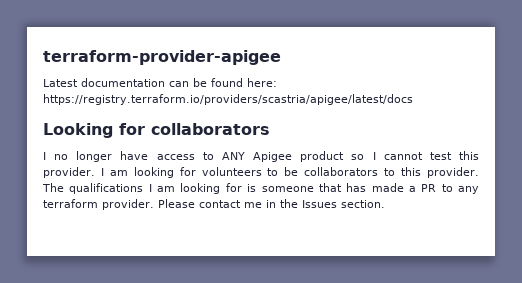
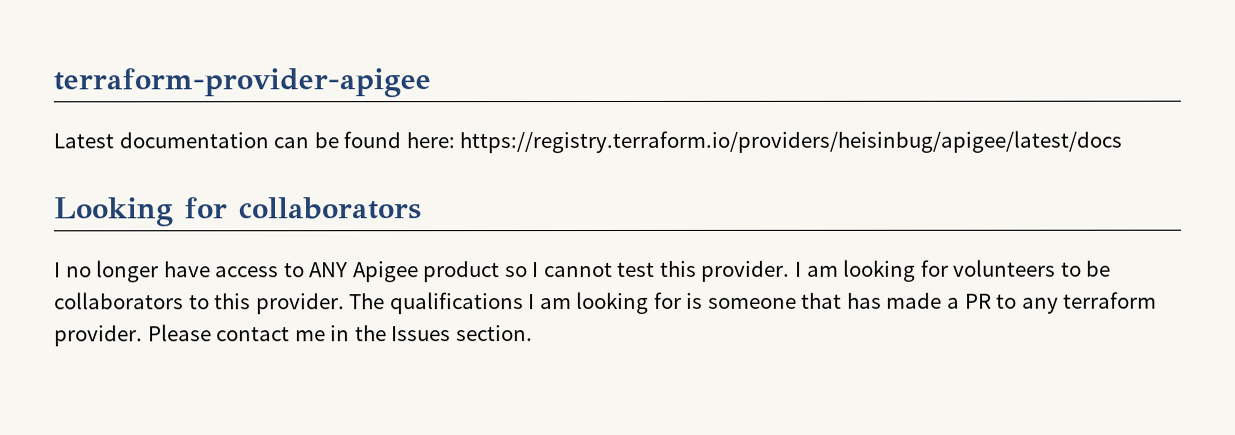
- Latest documentation can be found here: https://registry.terraform.io/providers/scastria/apigee/latest/docs
+ Latest documentation can be found here: https://registry.terraform.io/providers/heisinbug/apigee/latest/docs

